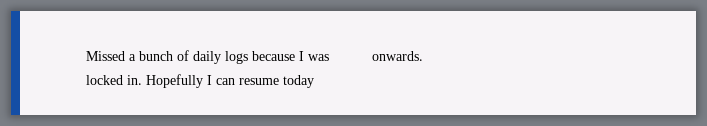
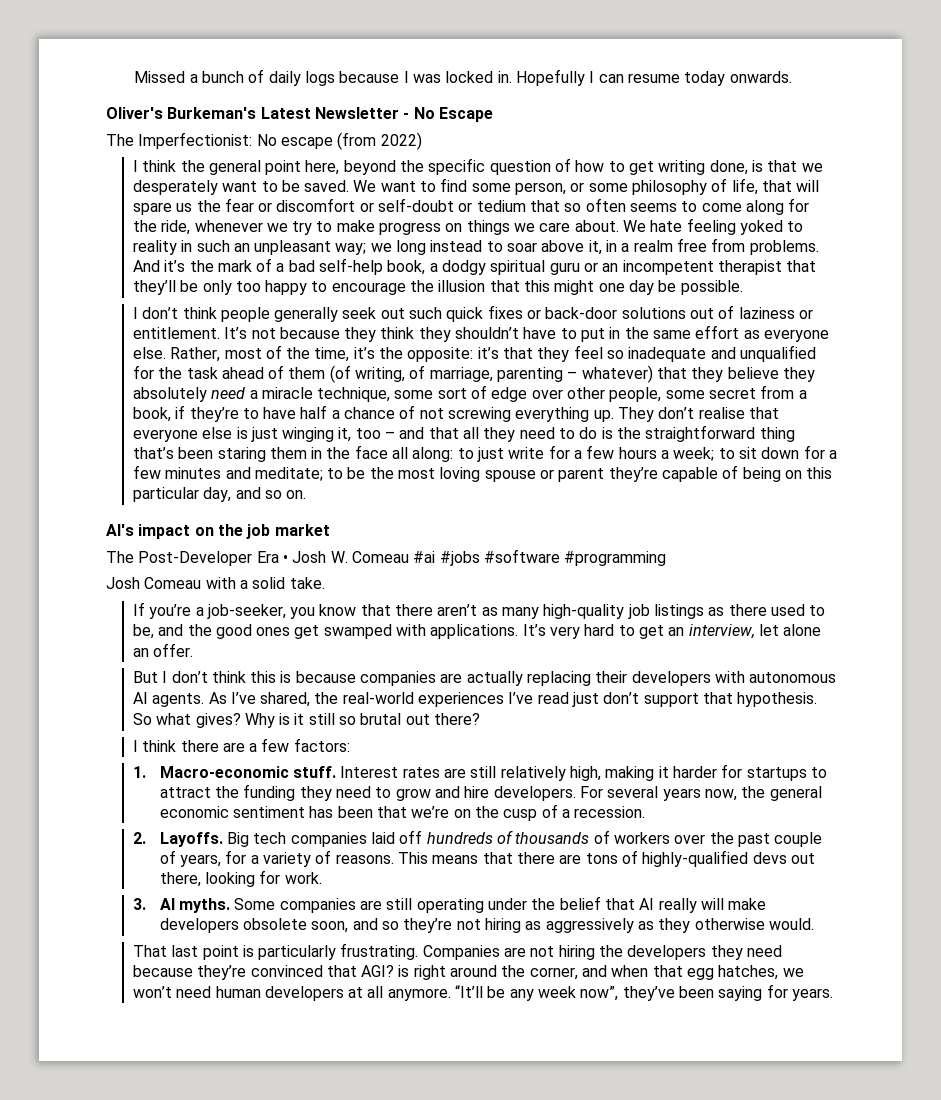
+ Oliver's Burkeman's Latest Newsletter - No Escape
+ The Imperfectionist: No escape (from 2022)
+ I think the general point here, beyond the specific question of how to get writing done, is that we desperately want to be saved. We want to find some person, or some philosophy of life, that will spare us the fear or discomfort or self-doubt or tedium that so often seems to come along for the ride, whenever we try to make progress on things we care about. We hate feeling yoked to reality in such an unpleasant way; we long instead to soar above it, in a realm free from problems. And it’s the mark of a bad self-help book, a dodgy spiritual guru or an incompetent therapist that they’ll be only too happy to encourage the illusion that this might one day be possible.
+ I don’t think people generally seek out such quick fixes or back-door solutions out of laziness or entitlement. It’s not because they think they shouldn’t have to put in the same effort as everyone else. Rather, most of the time, it’s the opposite: it’s that they feel so inadequate and unqualified for the task ahead of them (of writing, of marriage, parenting – whatever) that they believe they absolutely need a miracle technique, some sort of edge over other people, some secret from a book, if they’re to have half a chance of not screwing everything up. They don’t realise that everyone else is just winging it, too – and that all they need to do is the straightforward thing that’s been staring them in the face all along: to just write for a few hours a week; to sit down for a few minutes and meditate; to be the most loving spouse or parent they’re capable of being on this particular day, and so on.
+ AI's impact on the job market
+ The Post-Developer Era • Josh W. Comeau #ai #jobs #software #programming
+ Josh Comeau with a solid take.
+ If you’re a job-seeker, you know that there aren’t as many high-quality job listings as there used to be, and the good ones get swamped with applications. It’s very hard to get an interview, let alone an offer.
+ But I don’t think this is because companies are actually replacing their developers with autonomous AI agents. As I’ve shared, the real-world experiences I’ve read just don’t support that hypothesis. So what gives? Why is it still so brutal out there?
+ I think there are a few factors:
+ 1. Macro-economic stuff. Interest rates are still relatively high, making it harder for startups to attract the funding they need to grow and hire developers. For several years now, the general economic sentiment has been that we’re on the cusp of a recession.
+ 2. Layoffs. Big tech companies laid off hundreds of thousands of workers over the past couple of years, for a variety of reasons. This means that there are tons of highly-qualified devs out there, looking for work.
+ 3. AI myths. Some companies are still operating under the belief that AI really will make developers obsolete soon, and so they’re not hiring as aggressively as they otherwise would.
+ That last point is particularly frustrating. Companies are not hiring the developers they need because they’re convinced that AGI? is right around the corner, and when that egg hatches, we won’t need human developers at all anymore. “It’ll be any week now”, they’ve been saying for years.

